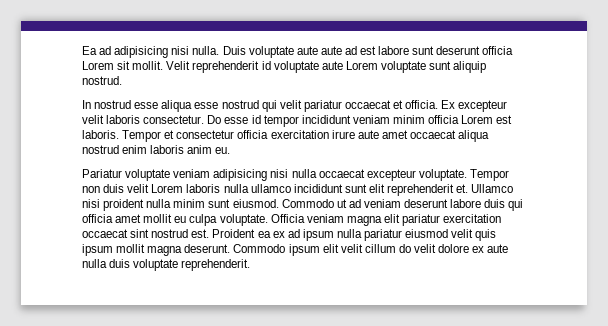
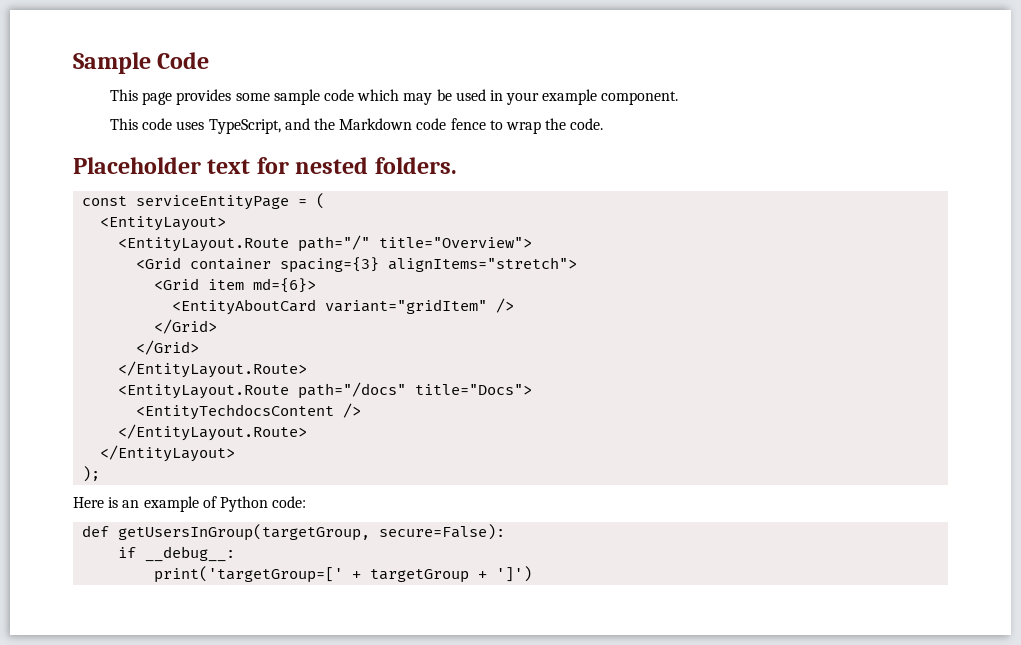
- Ea ad adipisicing nisi nulla. Duis voluptate aute aute ad est labore sunt deserunt officia Lorem sit mollit. Velit reprehenderit id voluptate aute Lorem voluptate sunt aliquip nostrud.
- In nostrud esse aliqua esse nostrud qui velit pariatur occaecat et officia. Ex excepteur velit laboris consectetur. Do esse id tempor incididunt veniam minim officia Lorem est laboris. Tempor et consectetur officia exercitation irure aute amet occaecat aliqua nostrud enim laboris anim eu.
- Pariatur voluptate veniam adipisicing nisi nulla occaecat excepteur voluptate. Tempor non duis velit Lorem laboris nulla ullamco incididunt sunt elit reprehenderit et. Ullamco nisi proident nulla minim sunt eiusmod. Commodo ut ad veniam deserunt labore duis qui officia amet mollit eu culpa voluptate. Officia veniam magna elit pariatur exercitation occaecat sint nostrud est. Proident ea ex ad ipsum nulla pariatur eiusmod velit quis ipsum mollit magna deserunt. Commodo ipsum elit velit cillum do velit dolore ex aute nulla duis voluptate reprehenderit.
+ Sample Code
+ This page provides some sample code which may be used in your example component.
+ This code uses TypeScript, and the Markdown code fence to wrap the code.
+ Placeholder text for nested folders.
+ const serviceEntityPage = (
+ <EntityLayout>
+ <EntityLayout.Route path="/" title="Overview">
+ <Grid container spacing={3} alignItems="stretch">
+ <Grid item md={6}>
+ <EntityAboutCard variant="gridItem" />
+ </Grid>
+ </Grid>
+ </EntityLayout.Route>
+ <EntityLayout.Route path="/docs" title="Docs">
+ <EntityTechdocsContent />
+ </EntityLayout.Route>
+ </EntityLayout>
+ );
+ Here is an example of Python code:
+ def getUsersInGroup(targetGroup, secure=False):
+ if __debug__:
+ print('targetGroup=[' + targetGroup + ']')

